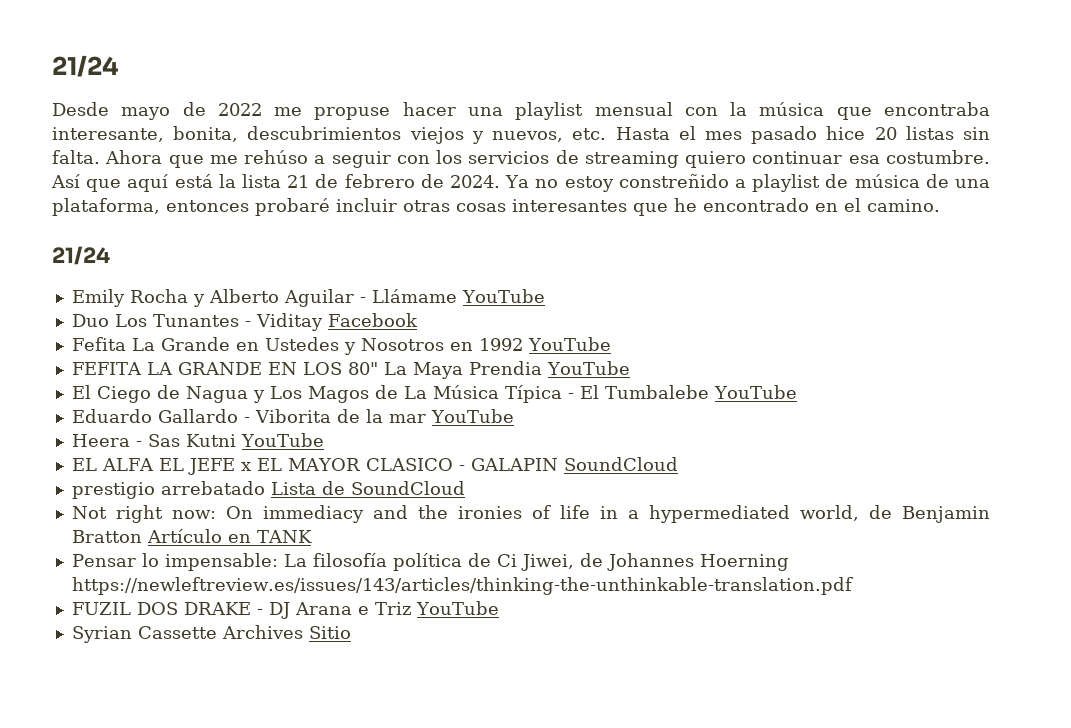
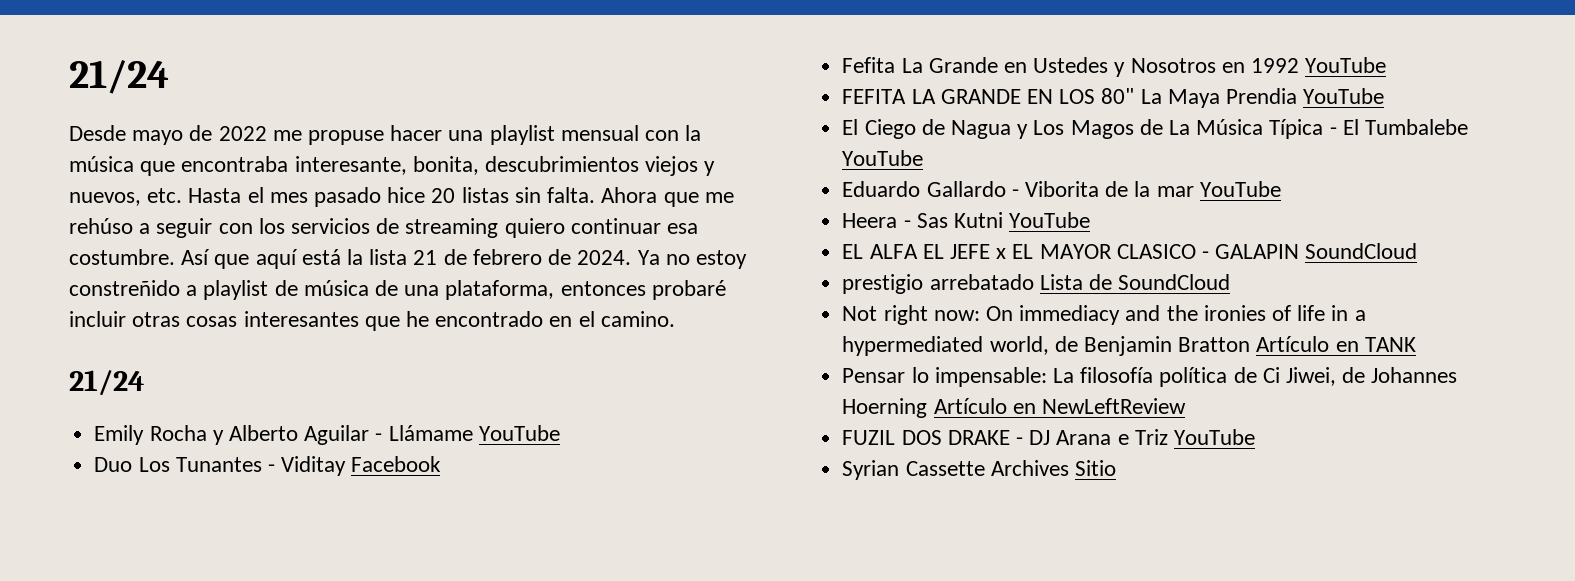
- Pensar lo impensable: La filosofía política de Ci Jiwei, de Johannes Hoerning https://newleftreview.es/issues/143/articles/thinking-the-unthinkable-translation.pdf
+ Pensar lo impensable: La filosofía política de Ci Jiwei, de Johannes Hoerning Artículo en NewLeftReview

